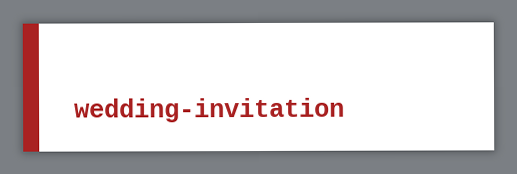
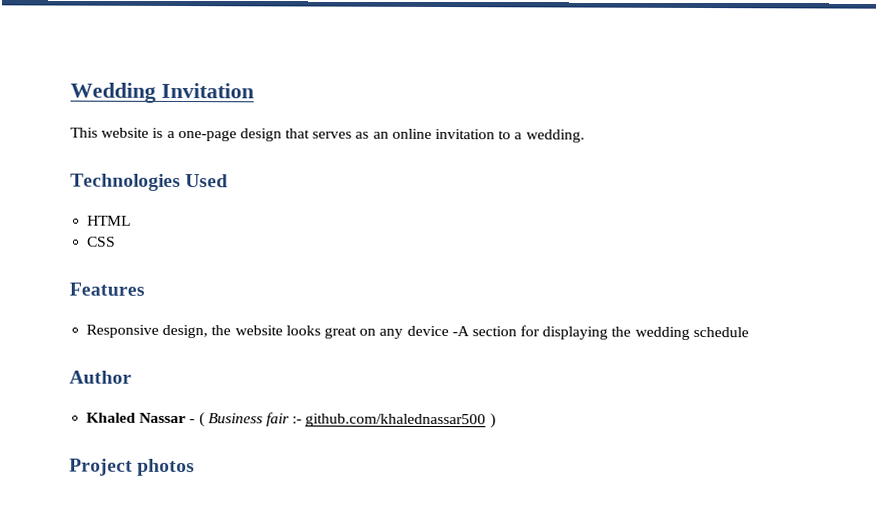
- wedding-invitation
+ Wedding Invitation
+ This website is a one-page design that serves as an online invitation to a wedding.
+ Technologies Used
+ HTML
+ CSS
+ Features
+ Responsive design, the website looks great on any device -A section for displaying the wedding schedule
+ Author
+ Khaled Nassar - ( Business fair :- github.com/khalednassar500 )
+ Project photos

